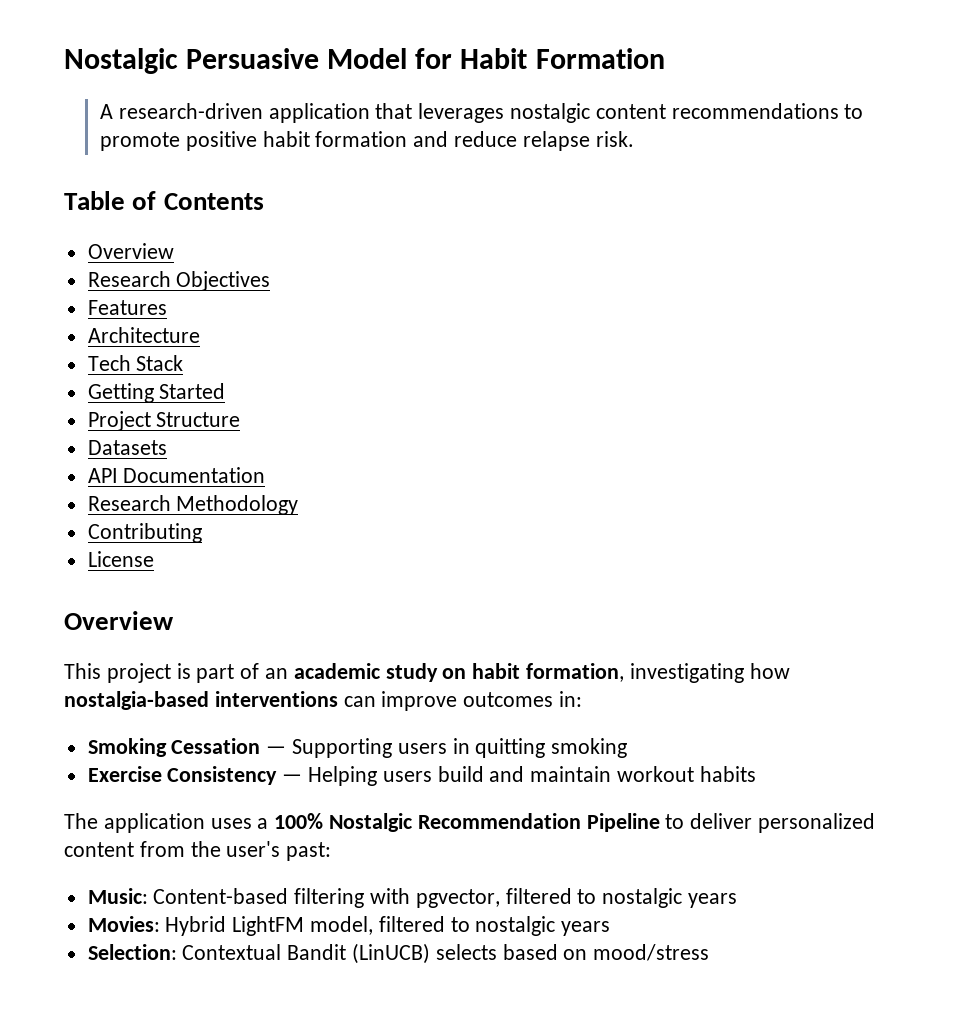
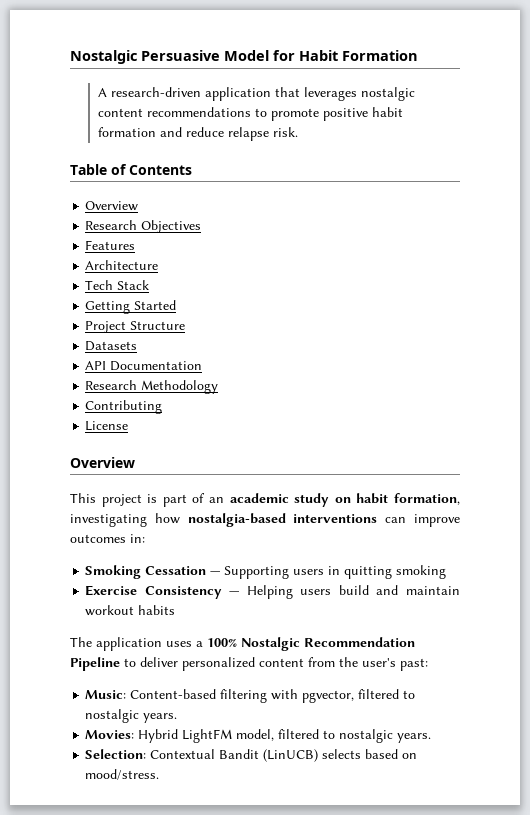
- Music: Content-based filtering with pgvector, filtered to nostalgic years
+ Music: Content-based filtering with pgvector, filtered to nostalgic years.
- Movies: Hybrid LightFM model, filtered to nostalgic years
+ Movies: Hybrid LightFM model, filtered to nostalgic years.
- Selection: Contextual Bandit (LinUCB) selects based on mood/stress
+ Selection: Contextual Bandit (LinUCB) selects based on mood/stress.

